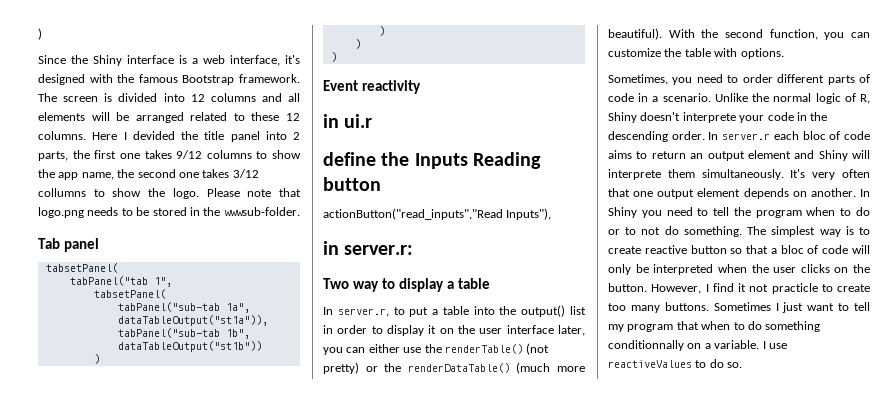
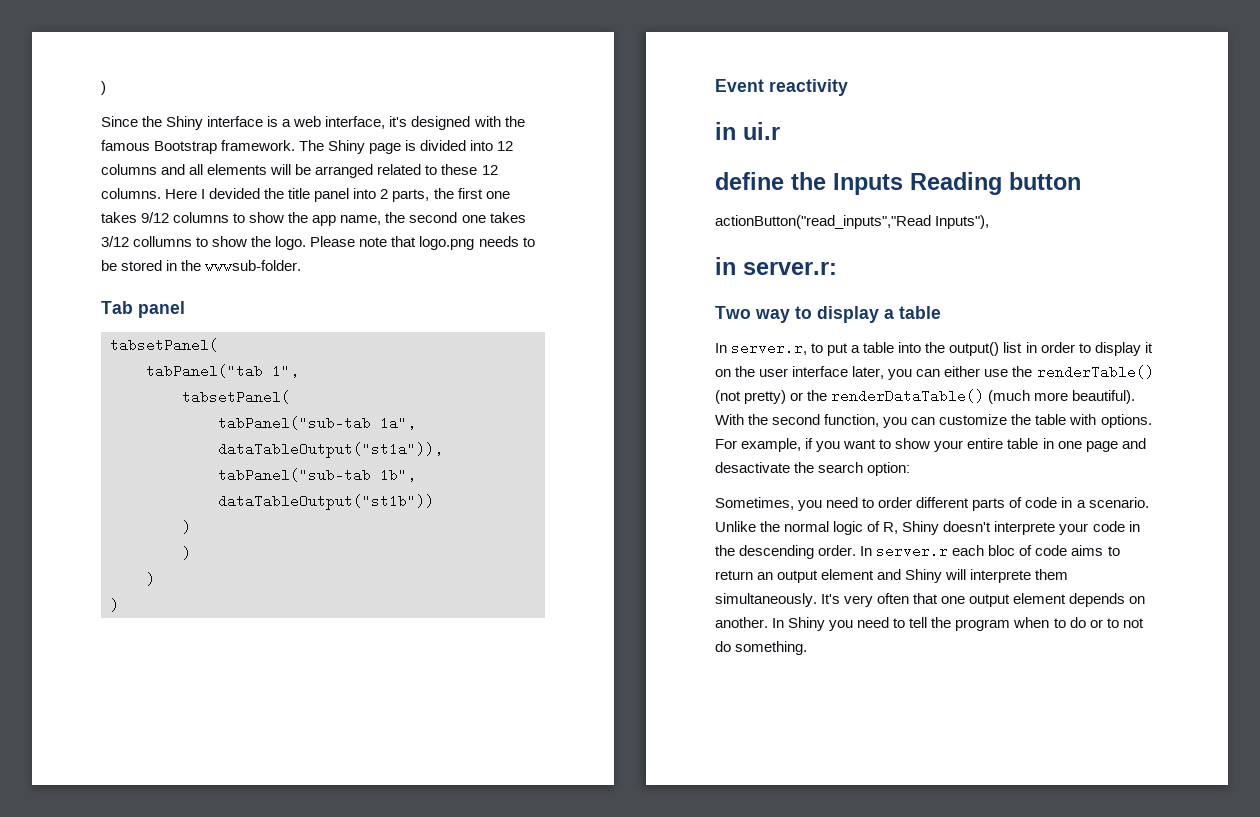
- The screen is divided into 12 columns and all elements will be arranged related to these 12 columns.
+ The Shiny page is divided into 12 columns and all elements will be arranged related to these 12 columns.
+ For example, if you want to show your entire table in one page and desactivate the search option:
- The simplest way is to create reactive button so that a bloc of code will only be interpreted when the user clicks on the button. However, I find it not practicle to create too many buttons. Sometimes I just want to tell my program that when to do something conditionnally on a variable. I use reactiveValues to do so.

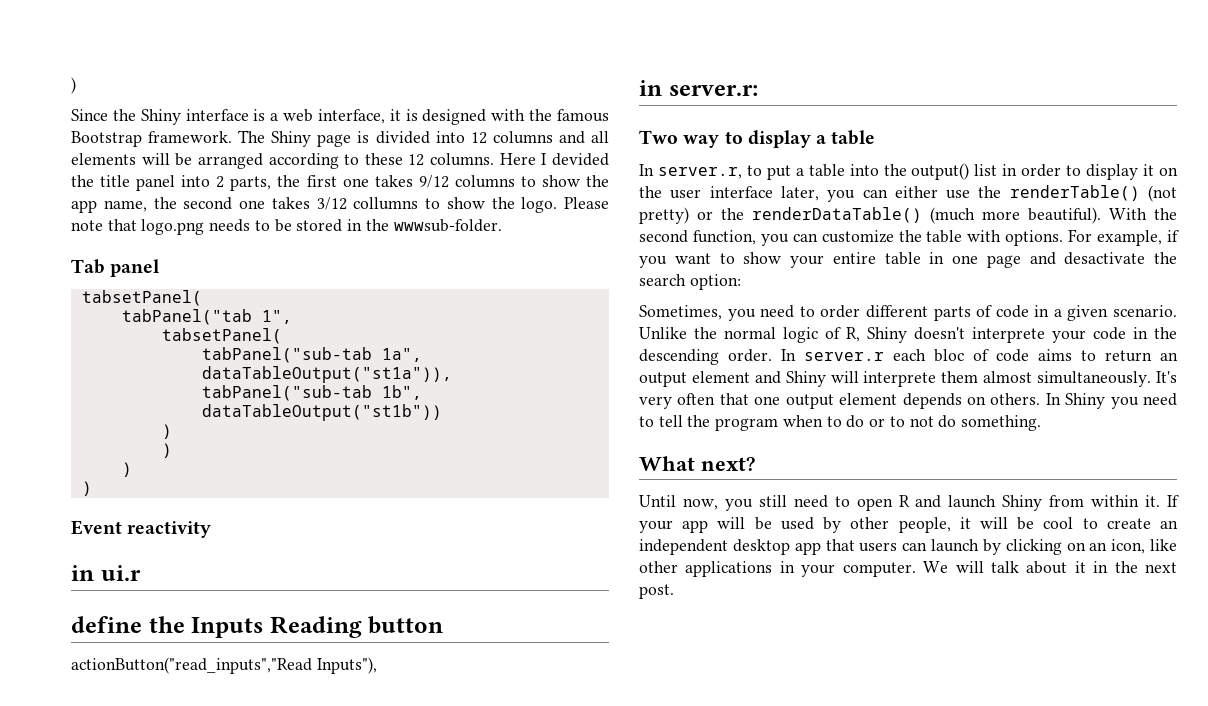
- Since the Shiny interface is a web interface, it's designed with the famous Bootstrap framework.
+ Since the Shiny interface is a web interface, it is designed with the famous Bootstrap framework.
- The Shiny page is divided into 12 columns and all elements will be arranged related to these 12 columns.
+ The Shiny page is divided into 12 columns and all elements will be arranged according to these 12 columns.
- Sometimes, you need to order different parts of code in a scenario.
+ Sometimes, you need to order different parts of code in a given scenario.
- In server.r each bloc of code aims to return an output element and Shiny will interprete them simultaneously.
+ In server.r each bloc of code aims to return an output element and Shiny will interprete them almost simultaneously.
- It's very often that one output element depends on another.
+ It's very often that one output element depends on others.
+ What next?
+ Until now, you still need to open R and launch Shiny from within it. If your app will be used by other people, it will be cool to create an independent desktop app that users can launch by clicking on an icon, like other applications in your computer. We will talk about it in the next post.

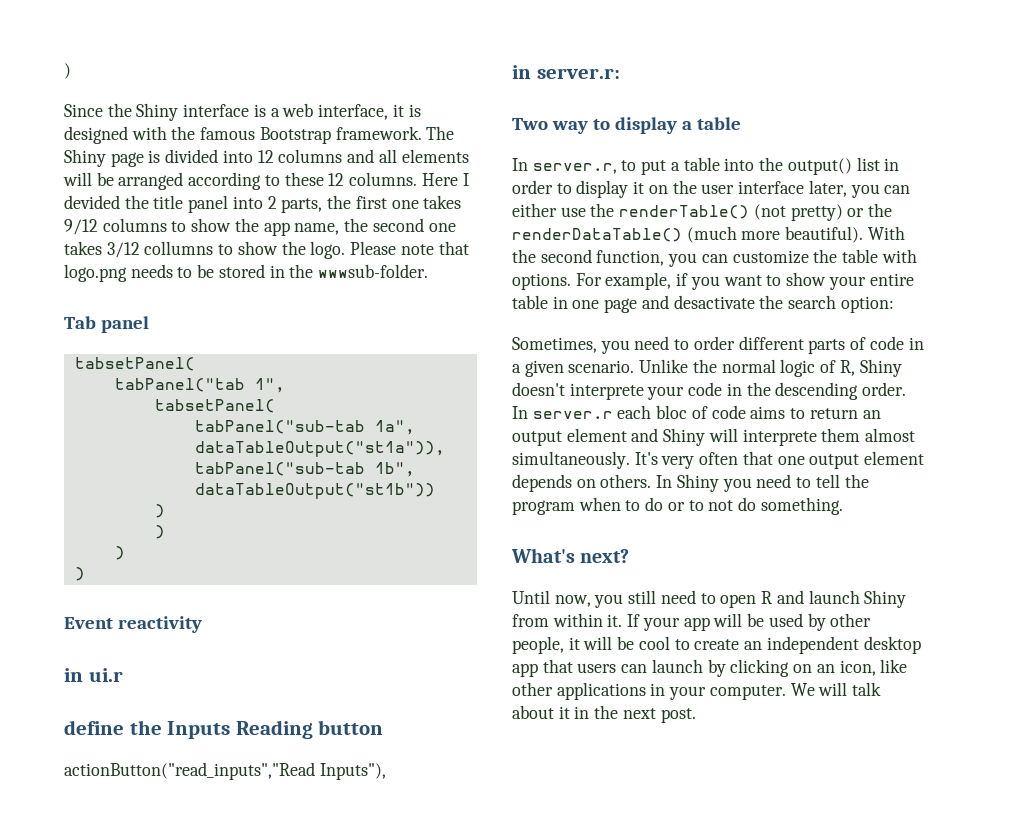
- What next?
+ What's next?

